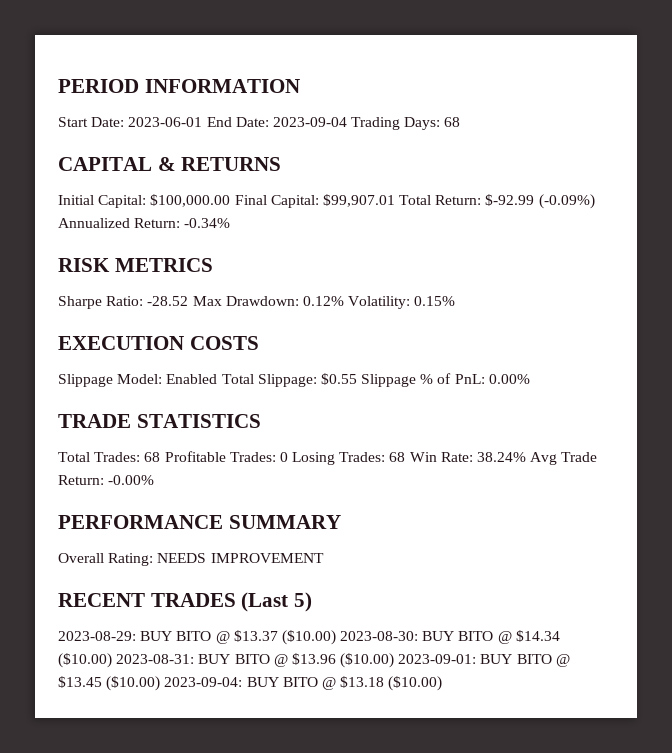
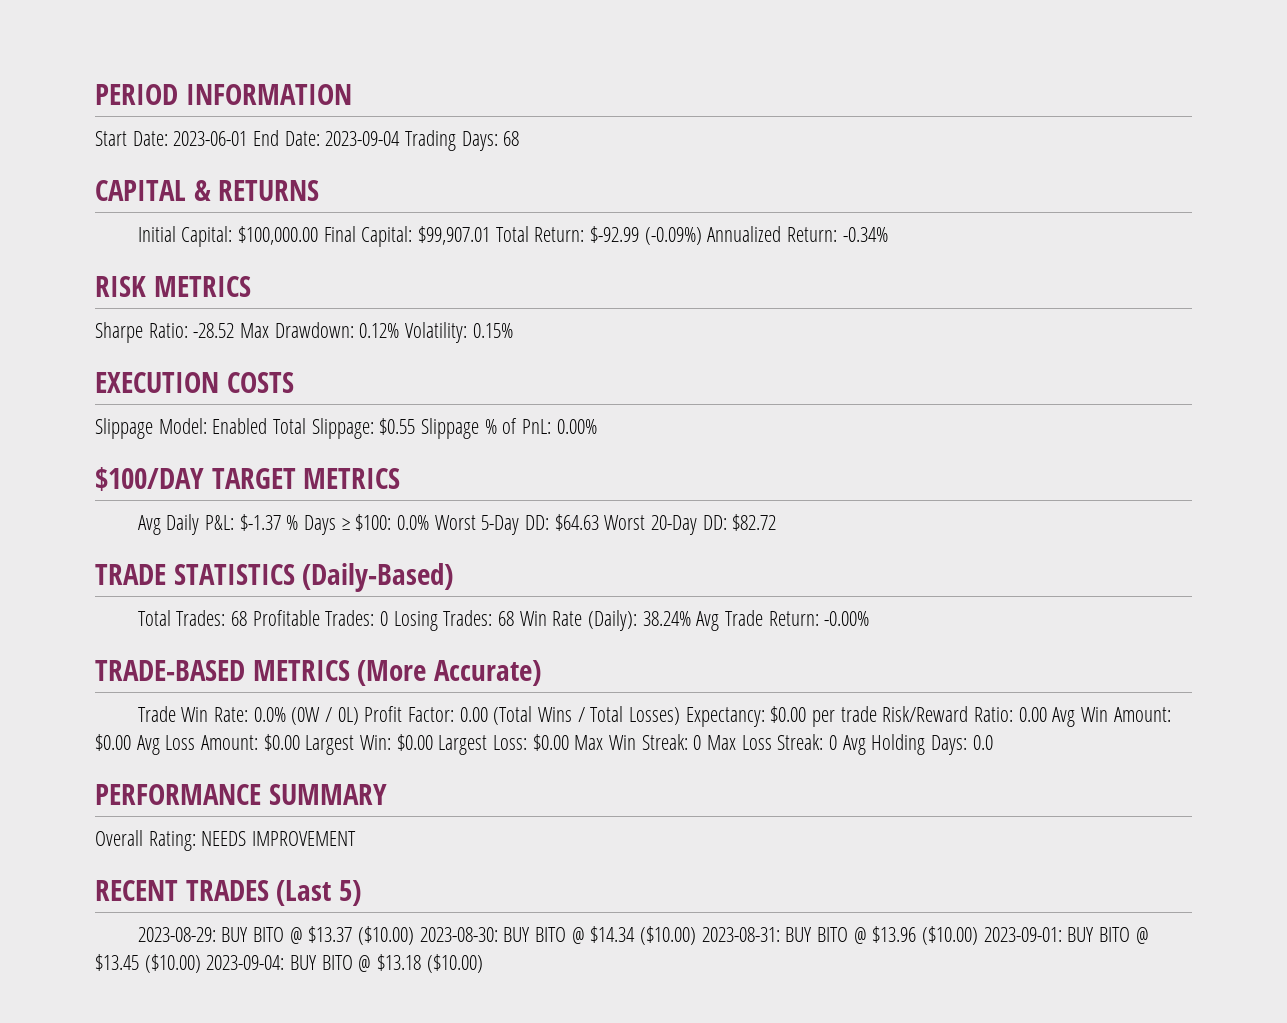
+ $100/DAY TARGET METRICS
+ Avg Daily P&L: $-1.37 % Days ≥ $100: 0.0% Worst 5-Day DD: $64.63 Worst 20-Day DD: $82.72
- TRADE STATISTICS
+ TRADE STATISTICS (Daily-Based)
- Total Trades: 68 Profitable Trades: 0 Losing Trades: 68 Win Rate: 38.24% Avg Trade Return: -0.00%
+ Total Trades: 68 Profitable Trades: 0 Losing Trades: 68 Win Rate (Daily): 38.24% Avg Trade Return: -0.00%
+ TRADE-BASED METRICS (More Accurate)
+ Trade Win Rate: 0.0% (0W / 0L) Profit Factor: 0.00 (Total Wins / Total Losses) Expectancy: $0.00 per trade Risk/Reward Ratio: 0.00 Avg Win Amount: $0.00 Avg Loss Amount: $0.00 Largest Win: $0.00 Largest Loss: $0.00 Max Win Streak: 0 Max Loss Streak: 0 Avg Holding Days: 0.0

